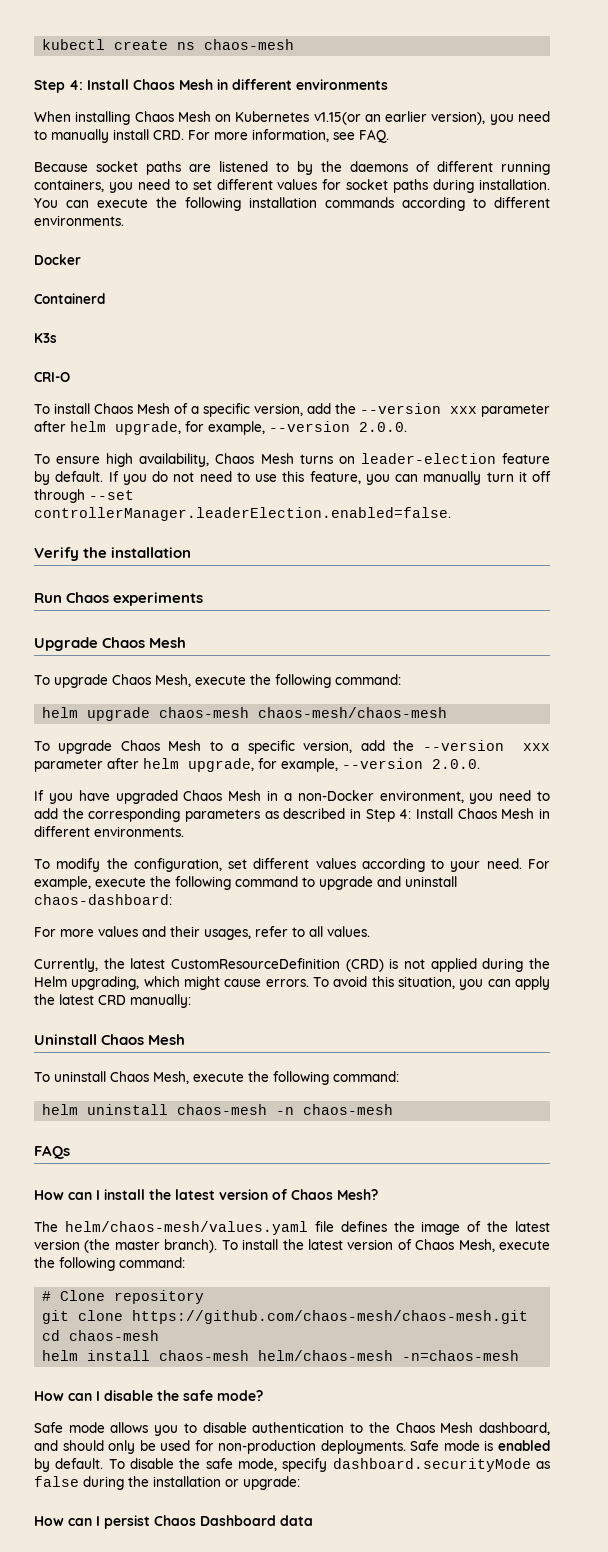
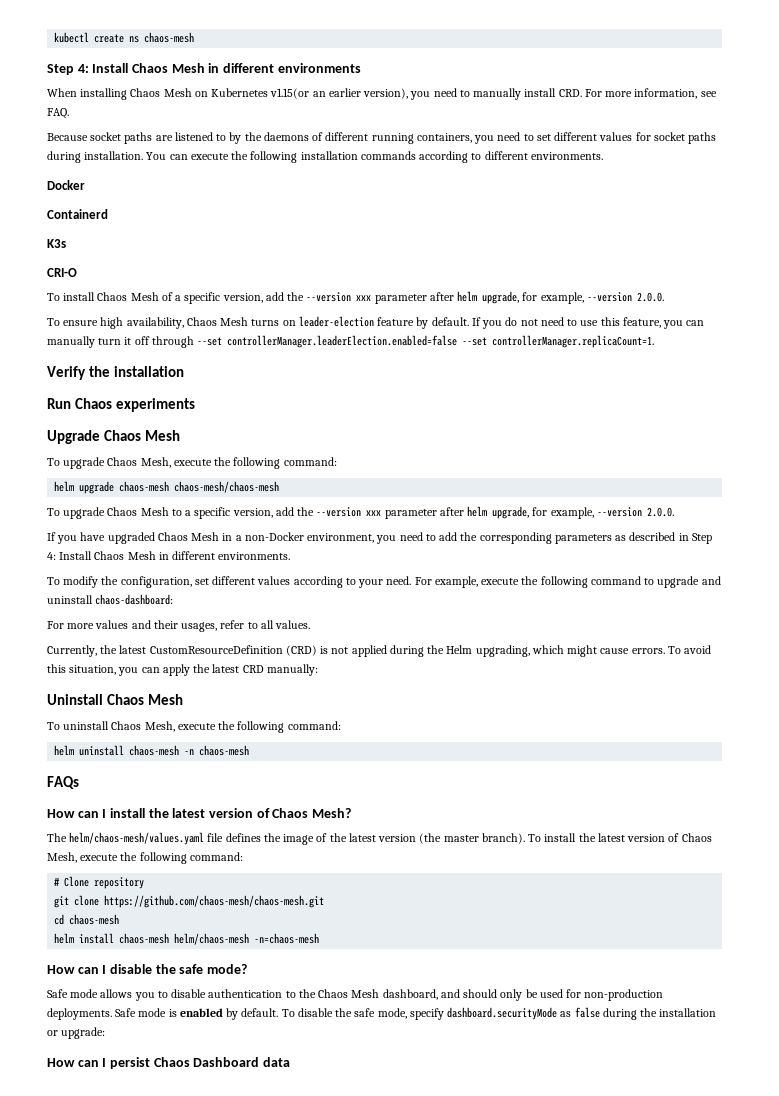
- If you do not need to use this feature, you can manually turn it off through --set controllerManager.leaderElection.enabled=false.
+ If you do not need to use this feature, you can manually turn it off through --set controllerManager.leaderElection.enabled=false --set controllerManager.replicaCount=1.

